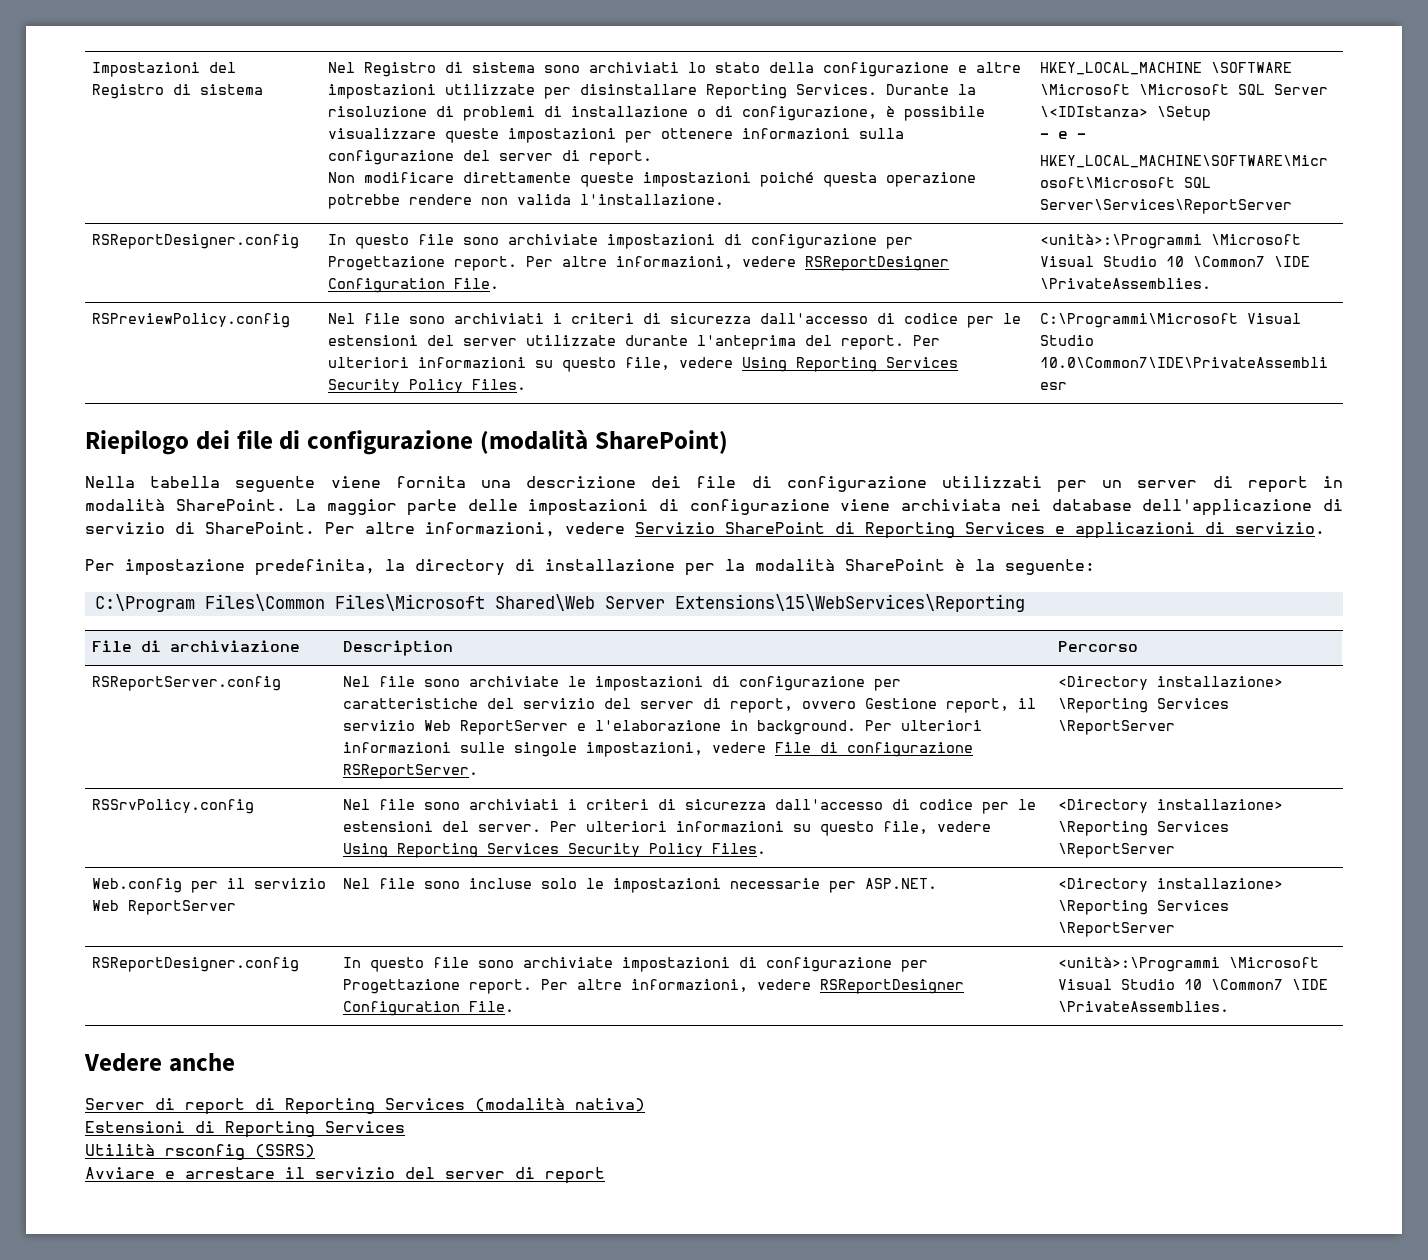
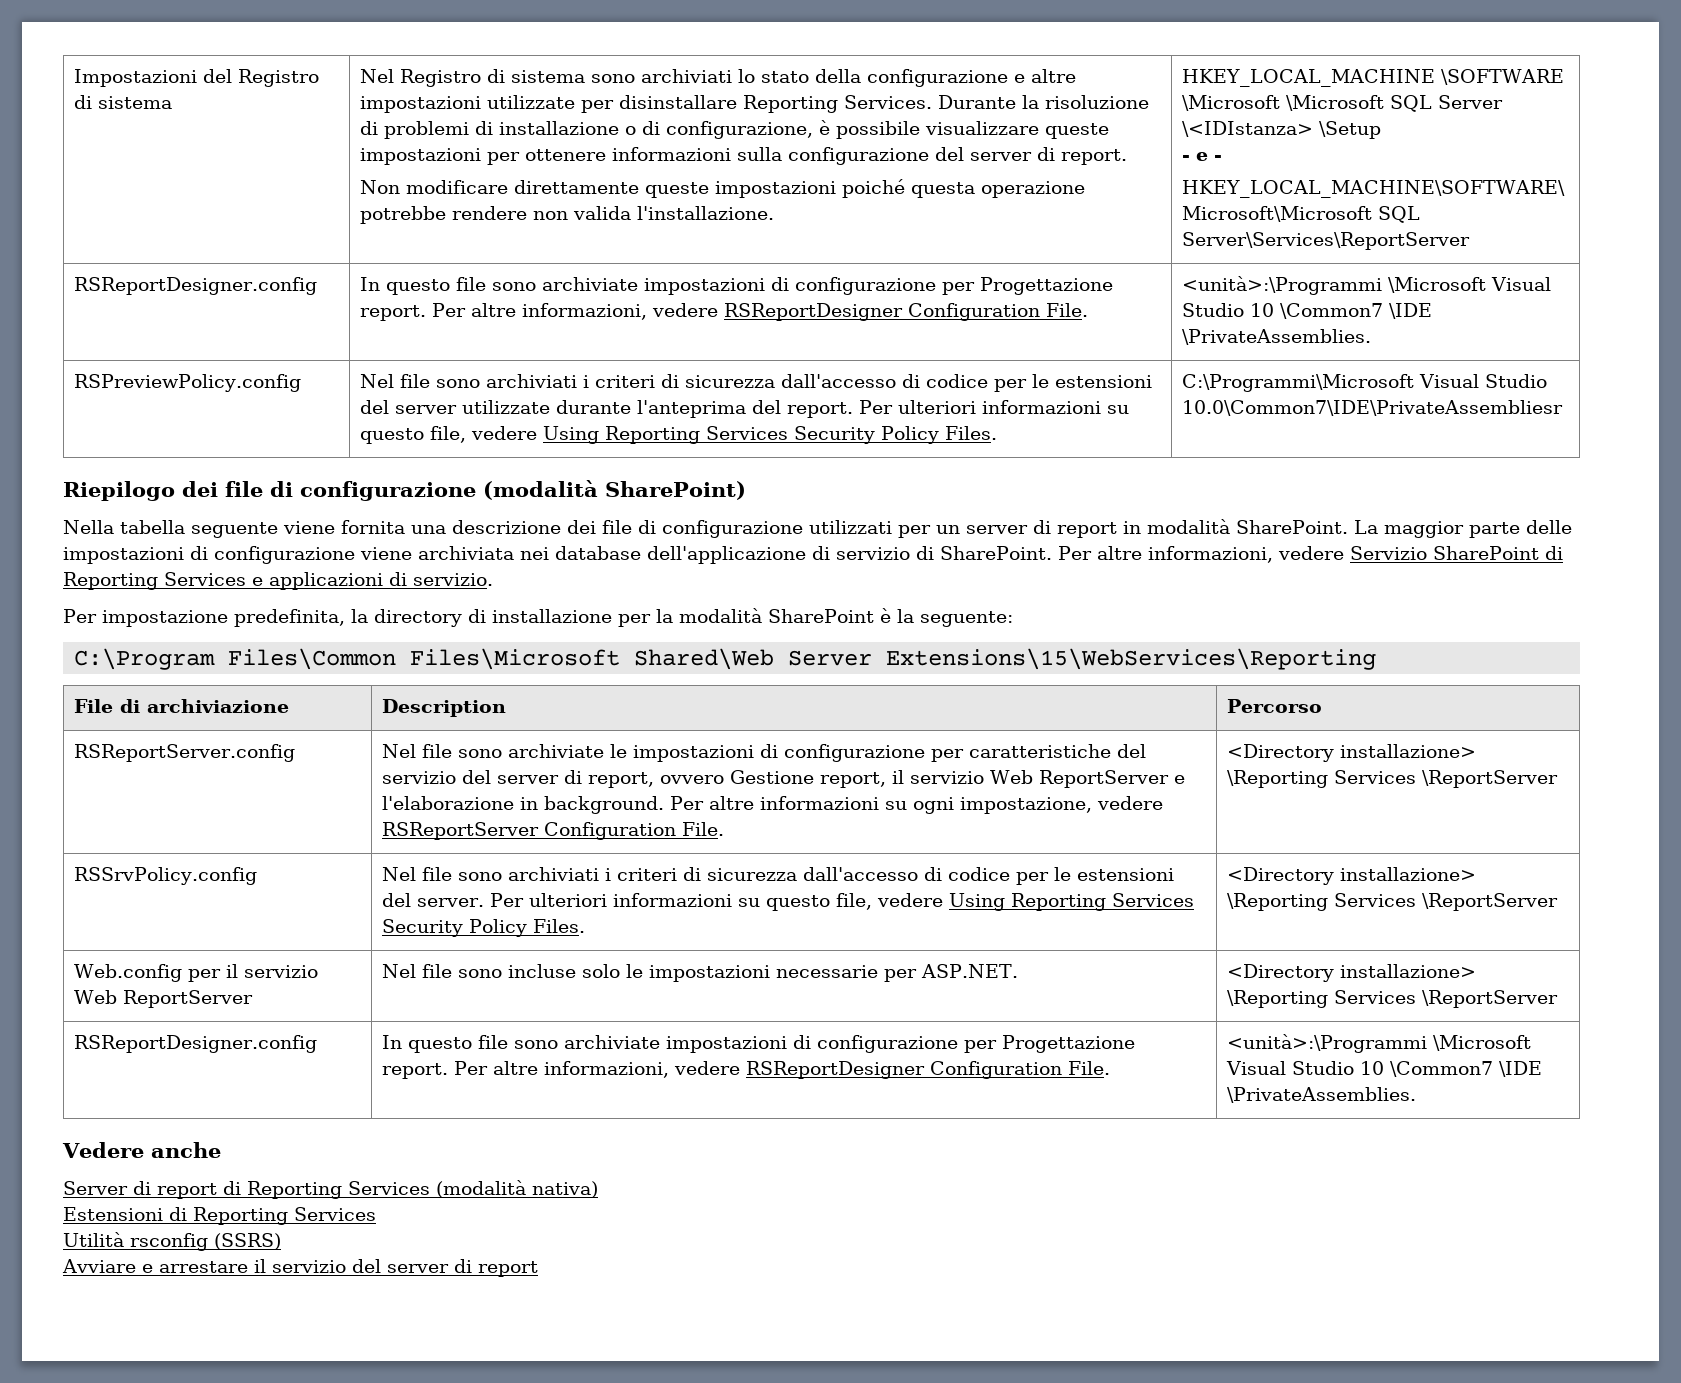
- Per ulteriori informazioni sulle singole impostazioni, vedere File di configurazione RSReportServer.
+ Per altre informazioni su ogni impostazione, vedere RSReportServer Configuration File.

